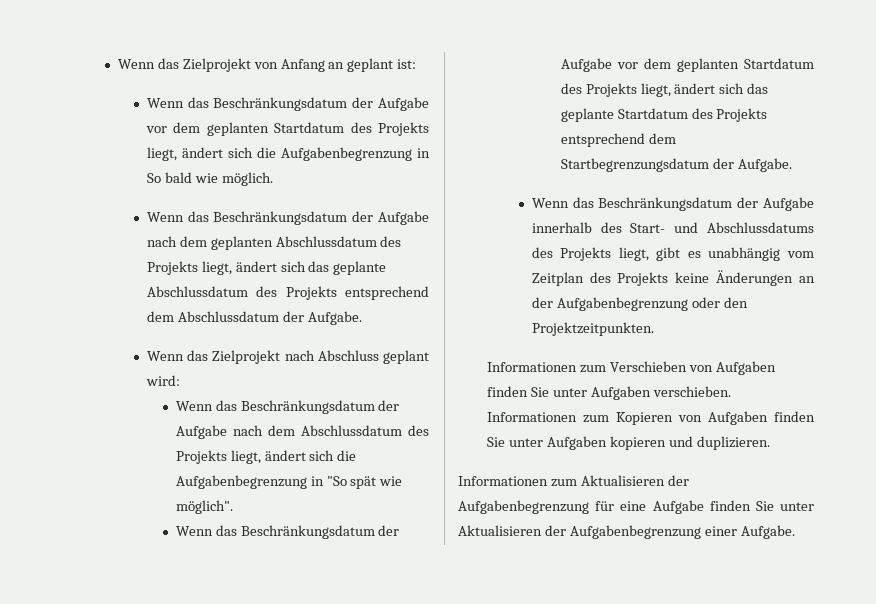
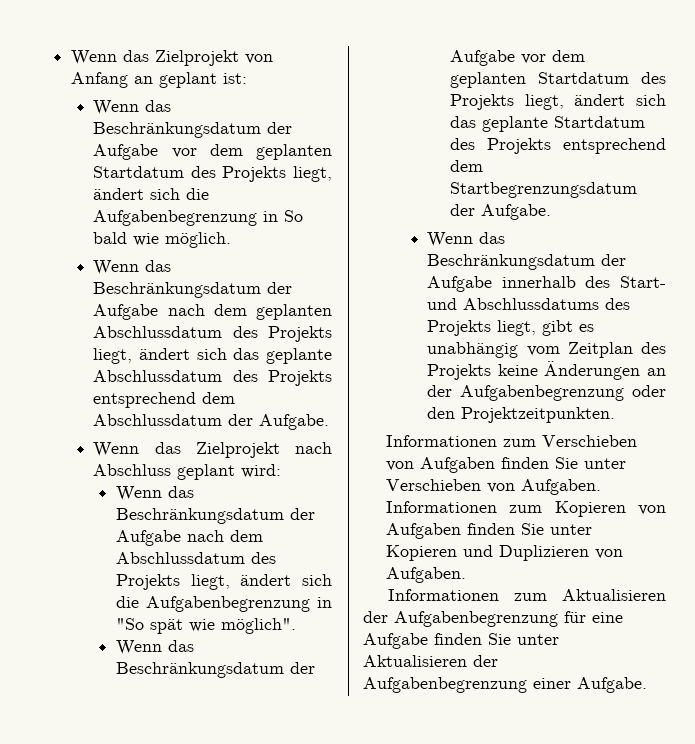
- Informationen zum Verschieben von Aufgaben finden Sie unter Aufgaben verschieben.
+ Informationen zum Verschieben von Aufgaben finden Sie unter Verschieben von Aufgaben.
- Informationen zum Kopieren von Aufgaben finden Sie unter Aufgaben kopieren und duplizieren.
+ Informationen zum Kopieren von Aufgaben finden Sie unter Kopieren und Duplizieren von Aufgaben.

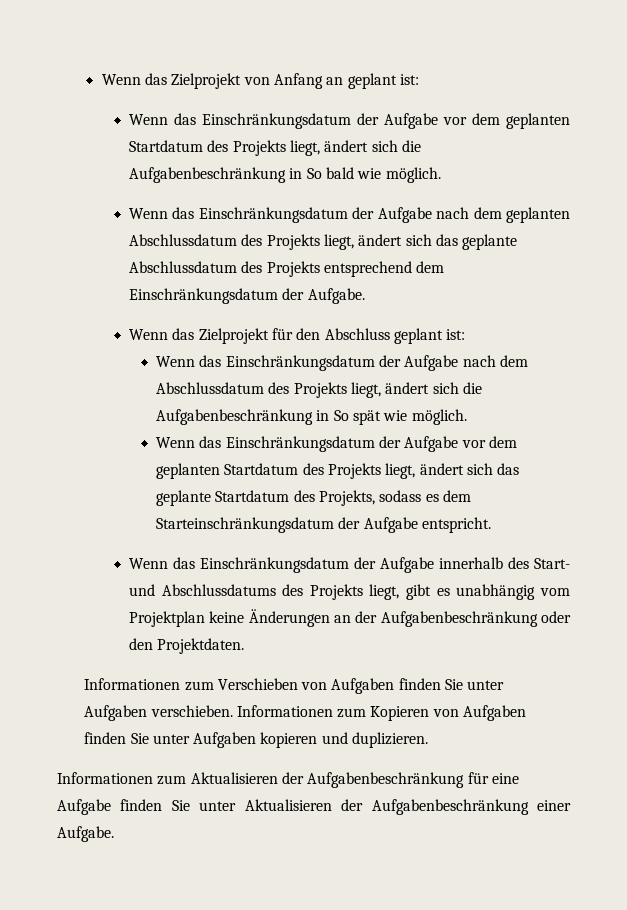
- Wenn das Beschränkungsdatum der Aufgabe vor dem geplanten Startdatum des Projekts liegt, ändert sich die Aufgabenbegrenzung in So bald wie möglich.
+ Wenn das Einschränkungsdatum der Aufgabe vor dem geplanten Startdatum des Projekts liegt, ändert sich die Aufgabenbeschränkung in So bald wie möglich.
- Wenn das Beschränkungsdatum der Aufgabe nach dem geplanten Abschlussdatum des Projekts liegt, ändert sich das geplante Abschlussdatum des Projekts entsprechend dem Abschlussdatum der Aufgabe.
+ Wenn das Einschränkungsdatum der Aufgabe nach dem geplanten Abschlussdatum des Projekts liegt, ändert sich das geplante Abschlussdatum des Projekts entsprechend dem Einschränkungsdatum der Aufgabe.
- Wenn das Zielprojekt nach Abschluss geplant wird:
- Wenn das Beschränkungsdatum der Aufgabe nach dem Abschlussdatum des Projekts liegt, ändert sich die Aufgabenbegrenzung in "So spät wie möglich".
- Wenn das Beschränkungsdatum der Aufgabe vor dem geplanten Startdatum des Projekts liegt, ändert sich das geplante Startdatum des Projekts entsprechend dem Startbegrenzungsdatum der Aufgabe.
- Wenn das Beschränkungsdatum der Aufgabe innerhalb des Start- und Abschlussdatums des Projekts liegt, gibt es unabhängig vom Zeitplan des Projekts keine Änderungen an der Aufgabenbegrenzung oder den Projektzeitpunkten.
+ Wenn das Zielprojekt für den Abschluss geplant ist:
+ Wenn das Einschränkungsdatum der Aufgabe nach dem Abschlussdatum des Projekts liegt, ändert sich die Aufgabenbeschränkung in So spät wie möglich.
+ Wenn das Einschränkungsdatum der Aufgabe vor dem geplanten Startdatum des Projekts liegt, ändert sich das geplante Startdatum des Projekts, sodass es dem Starteinschränkungsdatum der Aufgabe entspricht.
+ Wenn das Einschränkungsdatum der Aufgabe innerhalb des Start- und Abschlussdatums des Projekts liegt, gibt es unabhängig vom Projektplan keine Änderungen an der Aufgabenbeschränkung oder den Projektdaten.
- Informationen zum Verschieben von Aufgaben finden Sie unter Verschieben von Aufgaben.
+ Informationen zum Verschieben von Aufgaben finden Sie unter Aufgaben verschieben.
- Informationen zum Kopieren von Aufgaben finden Sie unter Kopieren und Duplizieren von Aufgaben.
+ Informationen zum Kopieren von Aufgaben finden Sie unter Aufgaben kopieren und duplizieren.
- Informationen zum Aktualisieren der Aufgabenbegrenzung für eine Aufgabe finden Sie unter Aktualisieren der Aufgabenbegrenzung einer Aufgabe.
+ Informationen zum Aktualisieren der Aufgabenbeschränkung für eine Aufgabe finden Sie unter Aktualisieren der Aufgabenbeschränkung einer Aufgabe.

